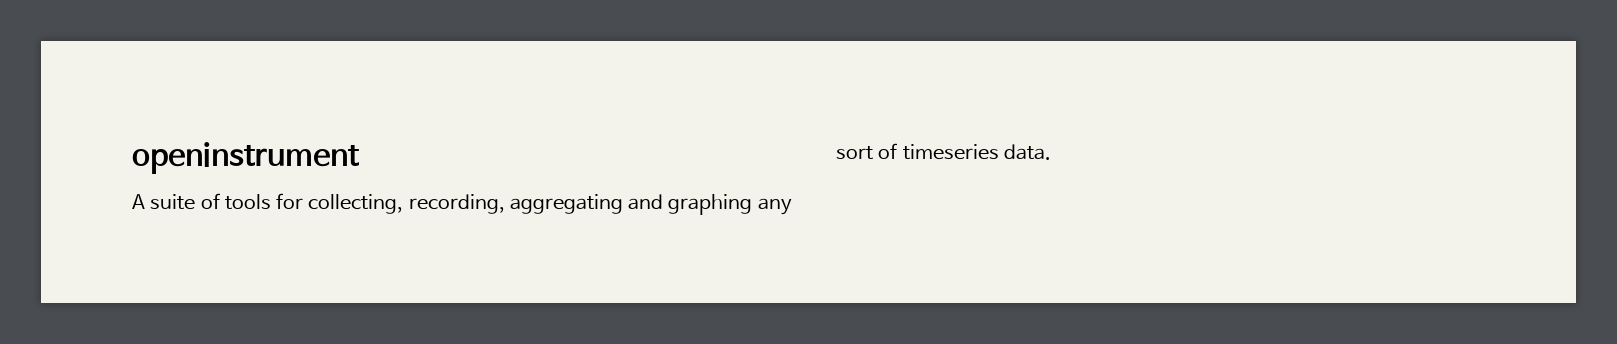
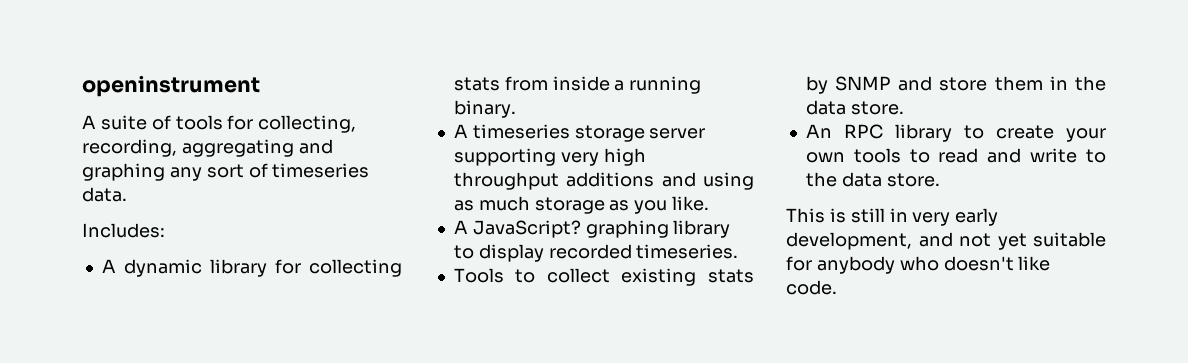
+ Includes:
+ A dynamic library for collecting stats from inside a running binary.
+ A timeseries storage server supporting very high throughput additions and using as much storage as you like.
+ A JavaScript? graphing library to display recorded timeseries.
+ Tools to collect existing stats by SNMP and store them in the data store.
+ An RPC library to create your own tools to read and write to the data store.
+ This is still in very early development, and not yet suitable for anybody who doesn't like code.

